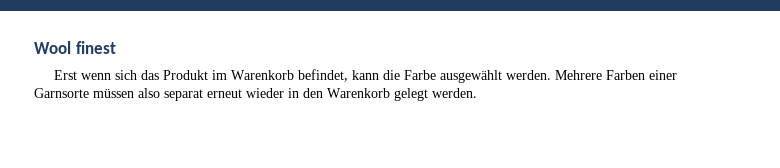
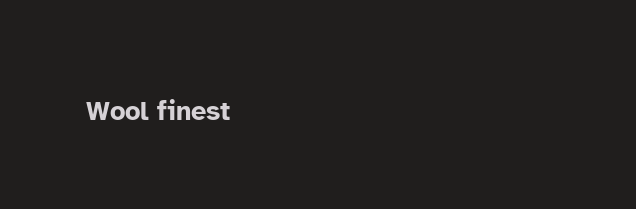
- Erst wenn sich das Produkt im Warenkorb befindet, kann die Farbe ausgewählt werden. Mehrere Farben einer Garnsorte müssen also separat erneut wieder in den Warenkorb gelegt werden.

